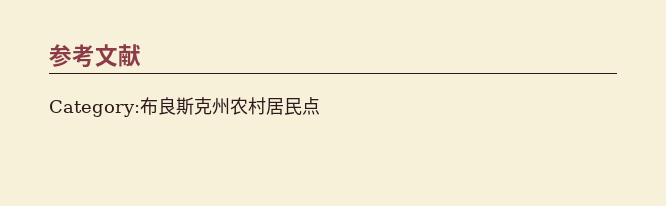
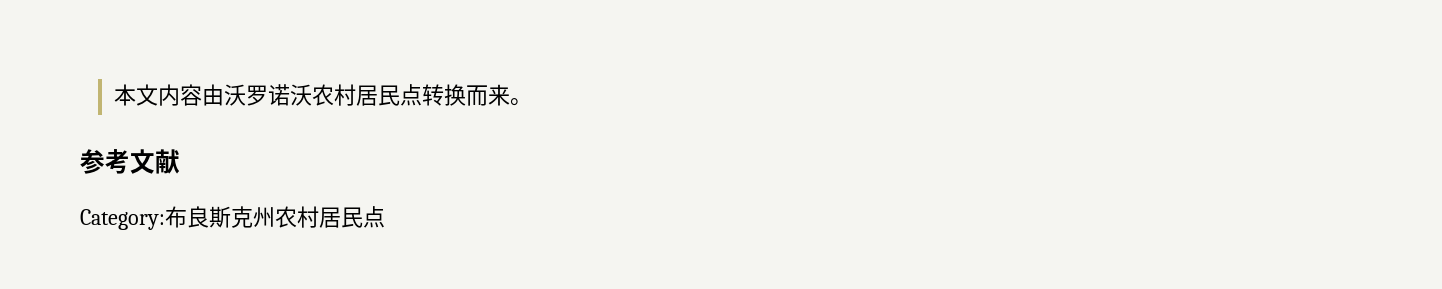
+ 本文内容由沃罗诺沃农村居民点转换而来。

